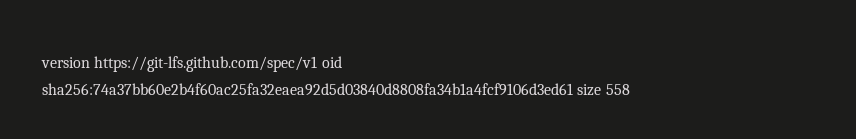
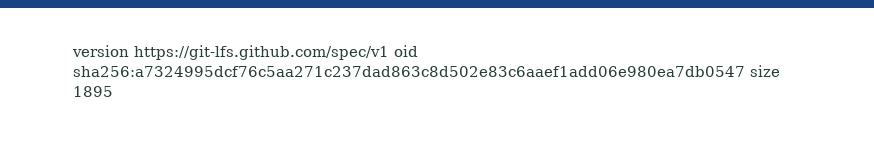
- version https://git-lfs.github.com/spec/v1 oid sha256:74a37bb60e2b4f60ac25fa32eaea92d5d03840d8808fa34b1a4fcf9106d3ed61 size 558
+ version https://git-lfs.github.com/spec/v1 oid sha256:a7324995dcf76c5aa271c237dad863c8d502e83c6aaef1add06e980ea7db0547 size 1895

